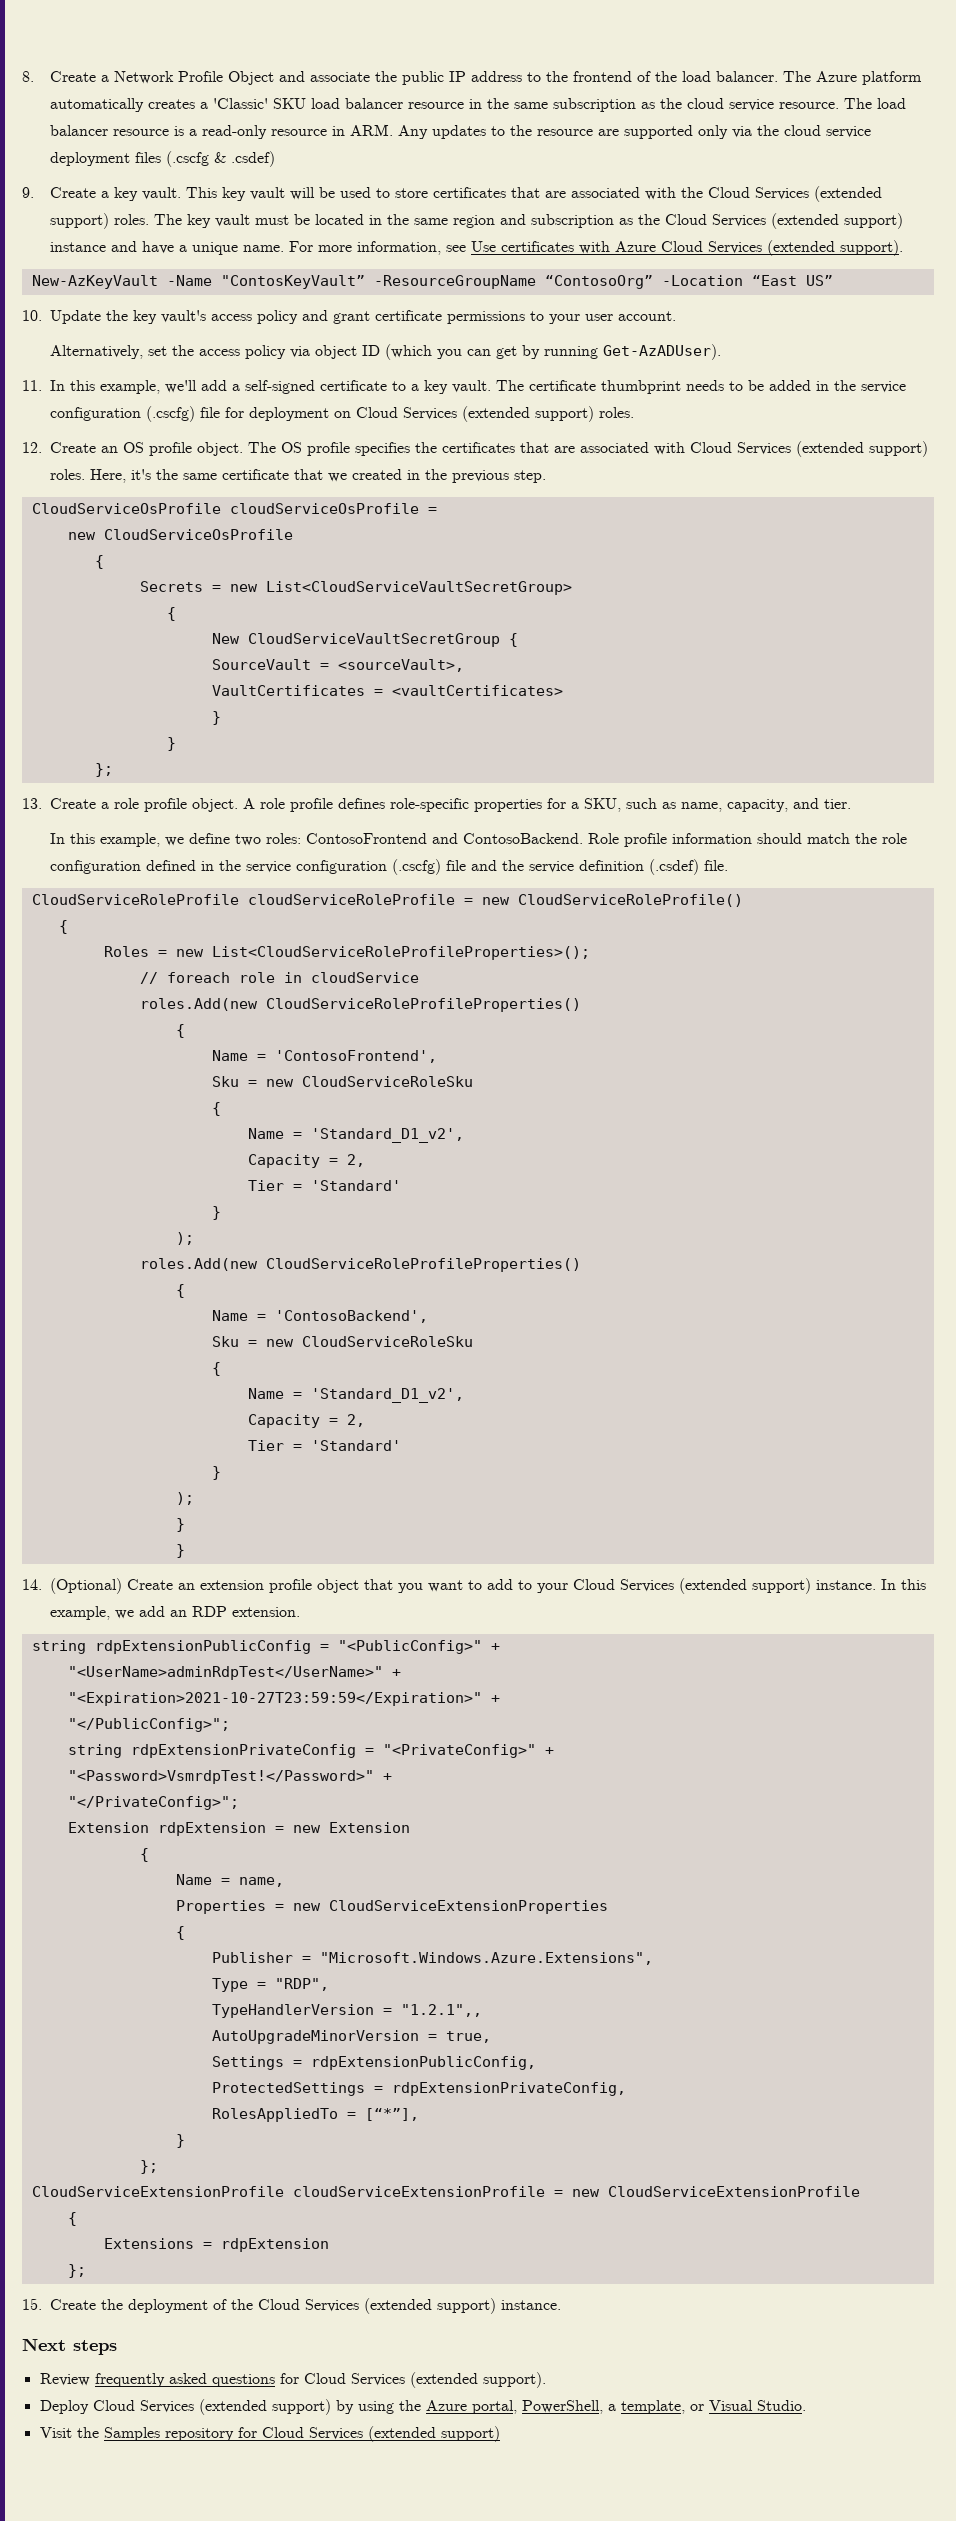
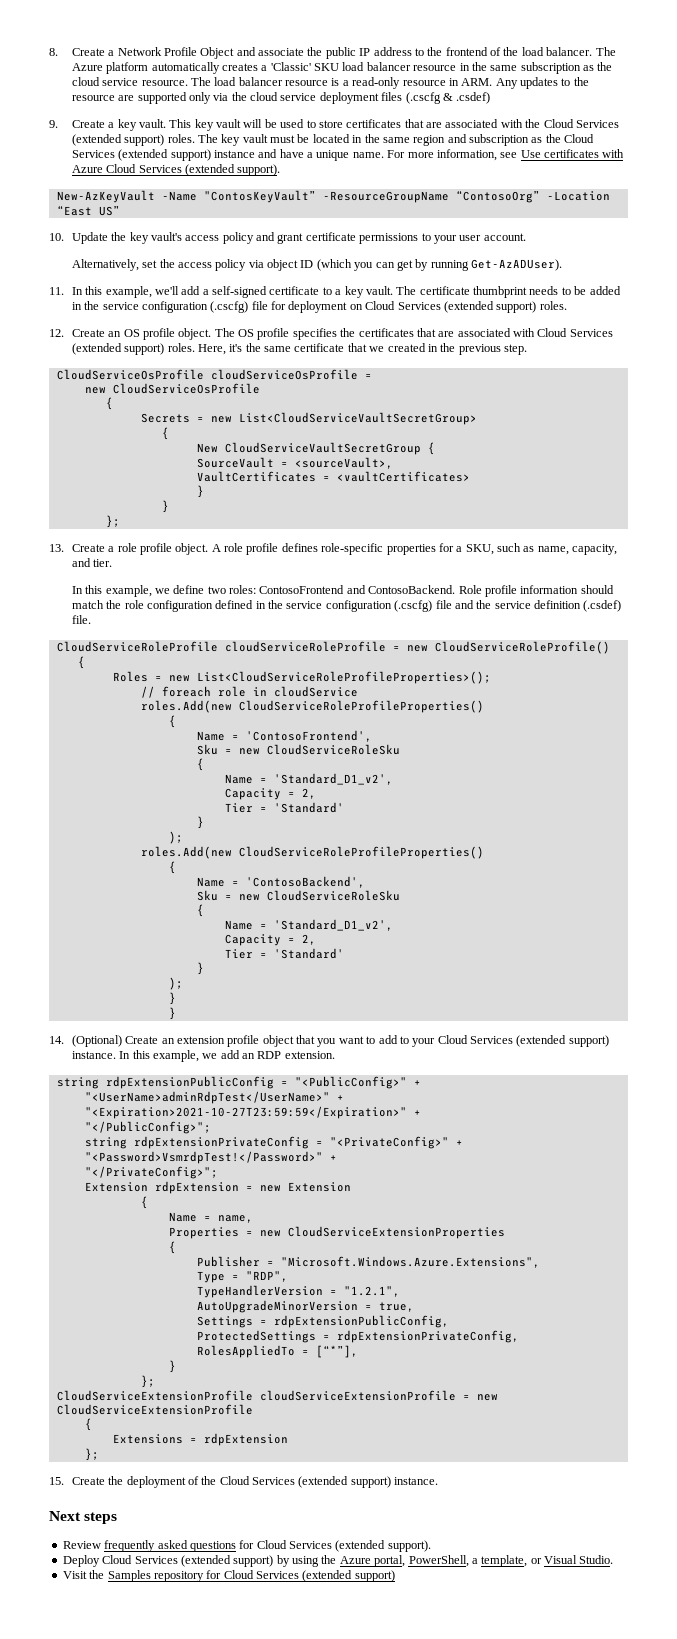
- TypeHandlerVersion = "1.2.1",,
+ TypeHandlerVersion = "1.2.1",

